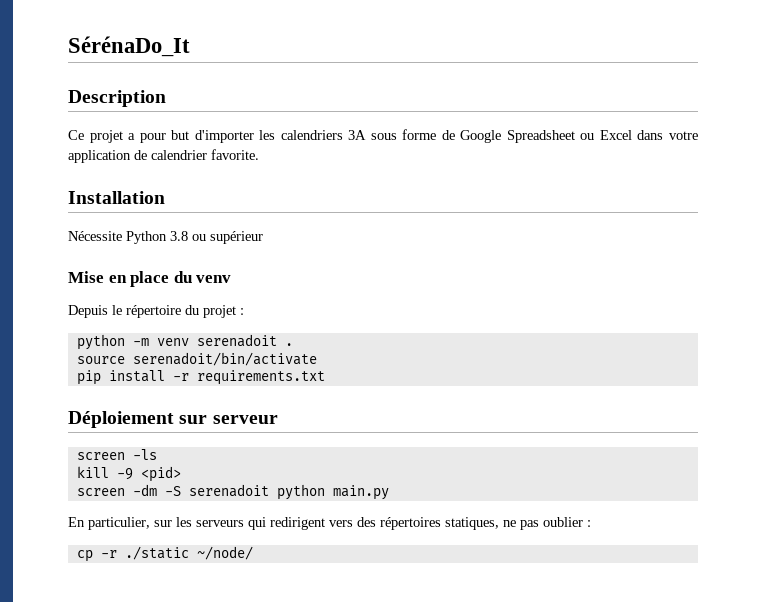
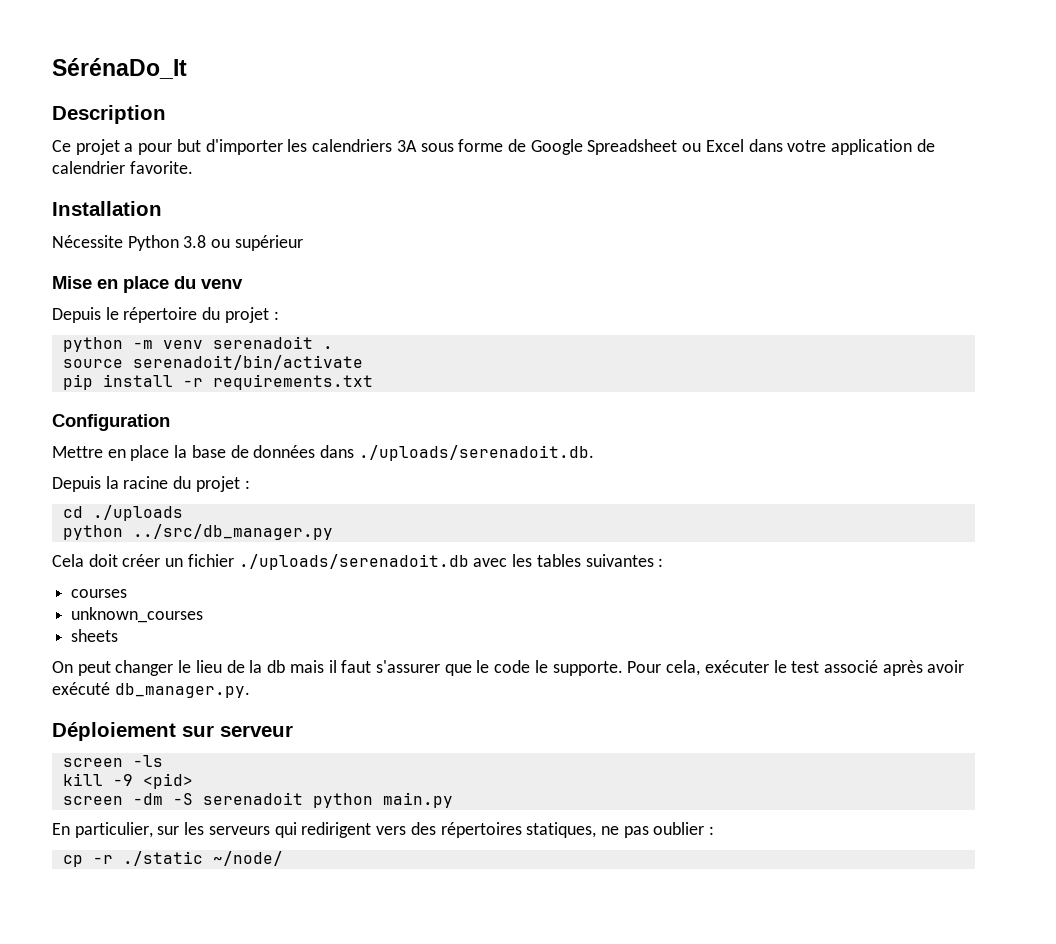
+ Configuration
+ Mettre en place la base de données dans ./uploads/serenadoit.db.
+ Depuis la racine du projet :
+ cd ./uploads
+ python ../src/db_manager.py
+ Cela doit créer un fichier ./uploads/serenadoit.db avec les tables suivantes :
+ courses
+ unknown_courses
+ sheets
+ On peut changer le lieu de la db mais il faut s'assurer que le code le supporte. Pour cela, exécuter le test associé après avoir exécuté db_manager.py.

